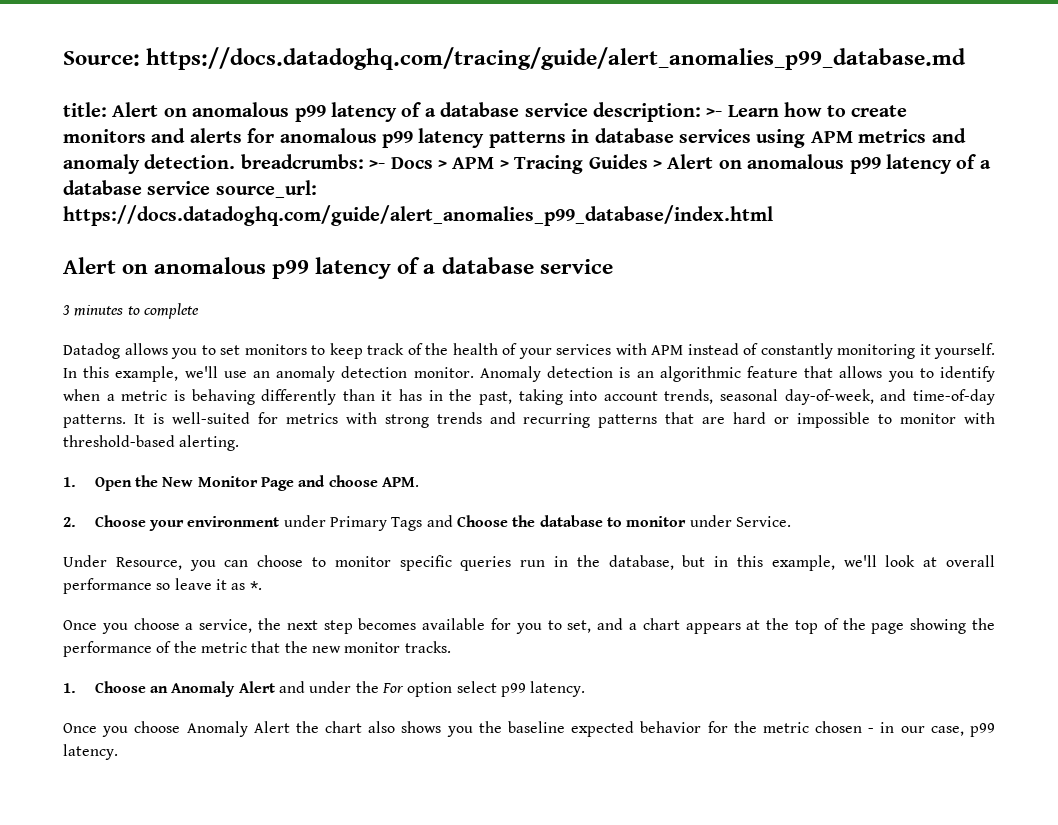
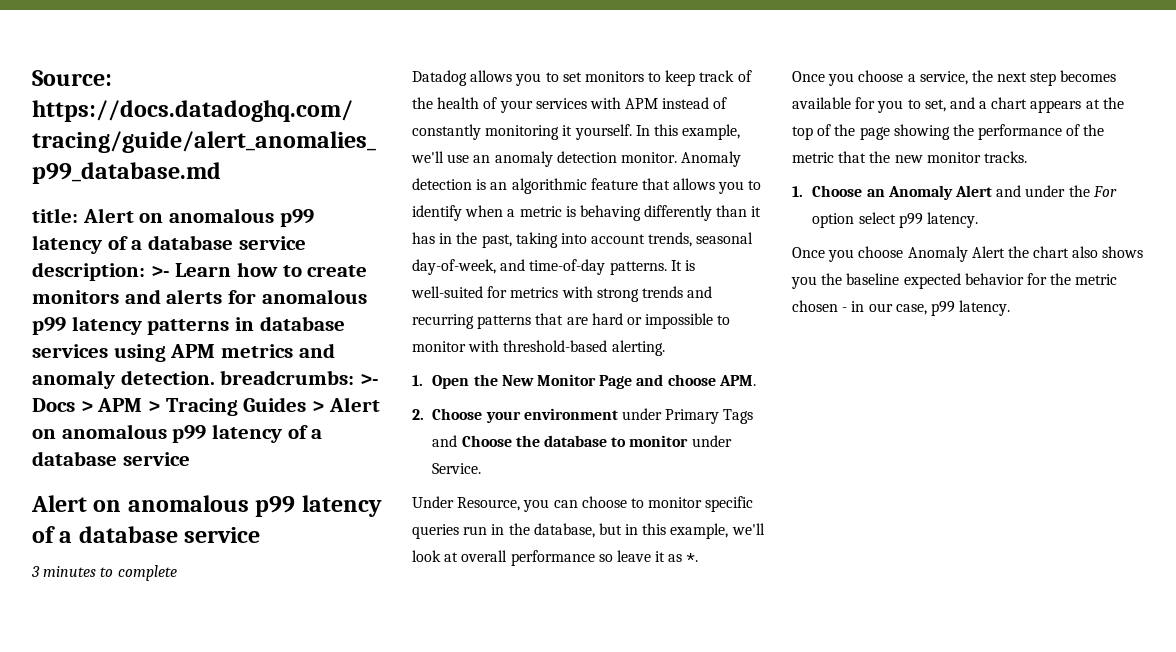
- title: Alert on anomalous p99 latency of a database service description: >- Learn how to create monitors and alerts for anomalous p99 latency patterns in database services using APM metrics and anomaly detection. breadcrumbs: >- Docs > APM > Tracing Guides > Alert on anomalous p99 latency of a database service source_url: https://docs.datadoghq.com/guide/alert_anomalies_p99_database/index.html
+ title: Alert on anomalous p99 latency of a database service description: >- Learn how to create monitors and alerts for anomalous p99 latency patterns in database services using APM metrics and anomaly detection. breadcrumbs: >- Docs > APM > Tracing Guides > Alert on anomalous p99 latency of a database service

